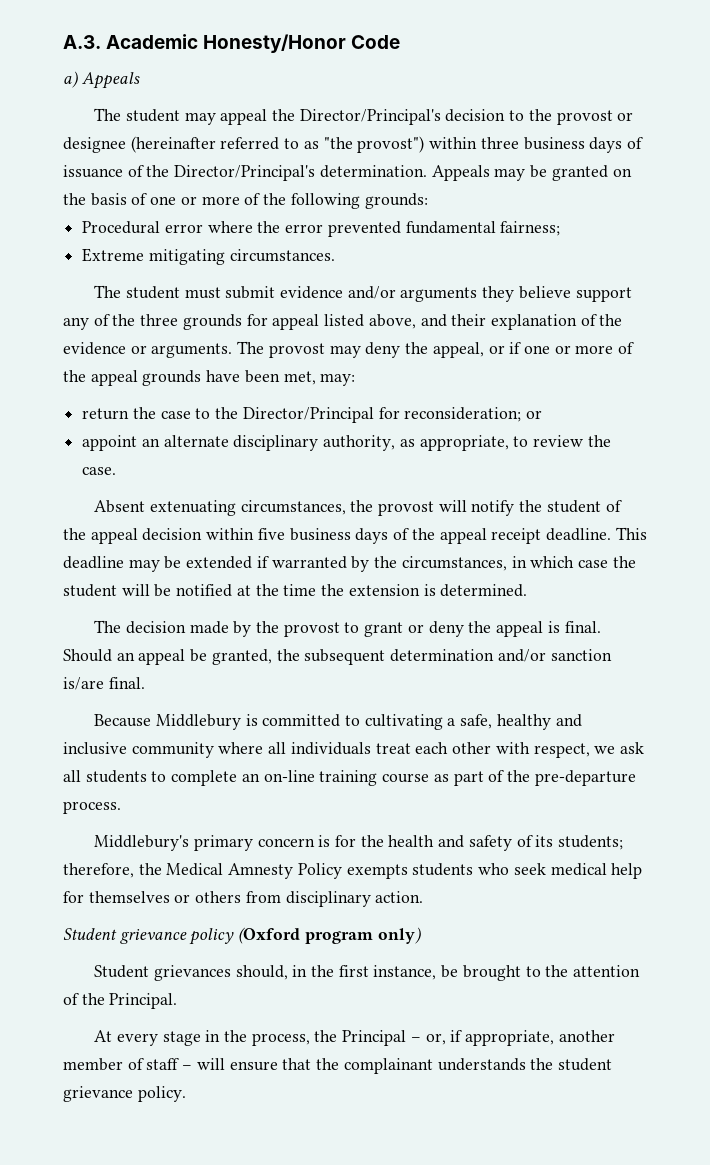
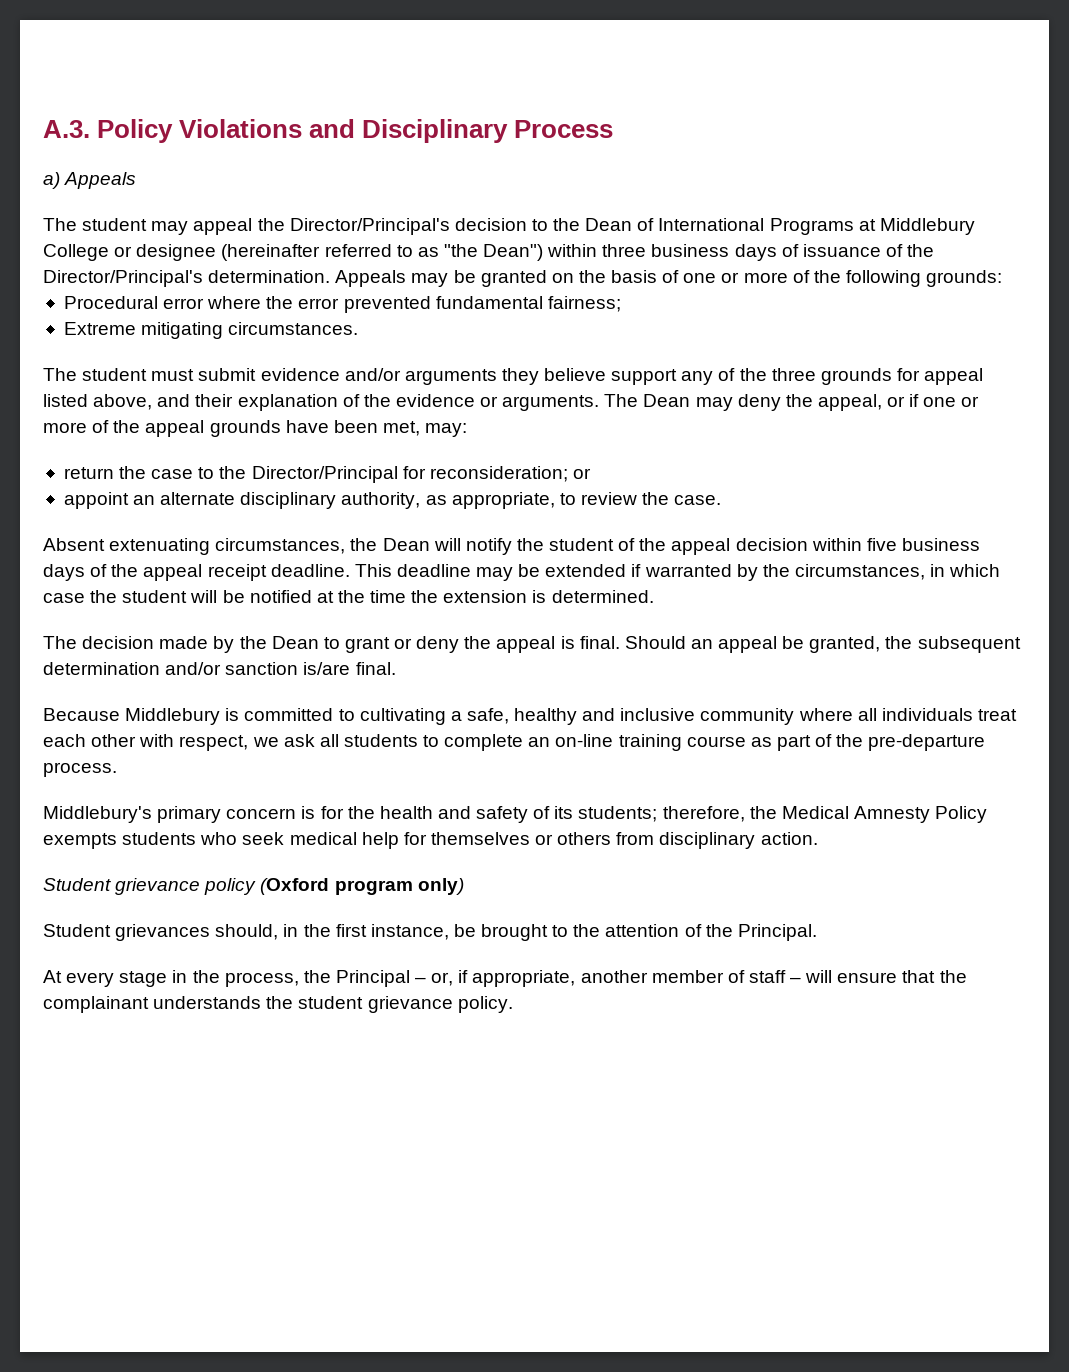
- A.3. Academic Honesty/Honor Code
+ A.3. Policy Violations and Disciplinary Process
- The student may appeal the Director/Principal's decision to the provost or designee (hereinafter referred to as "the provost") within three business days of issuance of the Director/Principal's determination.
+ The student may appeal the Director/Principal's decision to the Dean of International Programs at Middlebury College or designee (hereinafter referred to as "the Dean") within three business days of issuance of the Director/Principal's determination.
- The provost may deny the appeal, or if one or more of the appeal grounds have been met, may:
+ The Dean may deny the appeal, or if one or more of the appeal grounds have been met, may:
- Absent extenuating circumstances, the provost will notify the student of the appeal decision within five business days of the appeal receipt deadline.
+ Absent extenuating circumstances, the Dean will notify the student of the appeal decision within five business days of the appeal receipt deadline.
- The decision made by the provost to grant or deny the appeal is final.
+ The decision made by the Dean to grant or deny the appeal is final.

